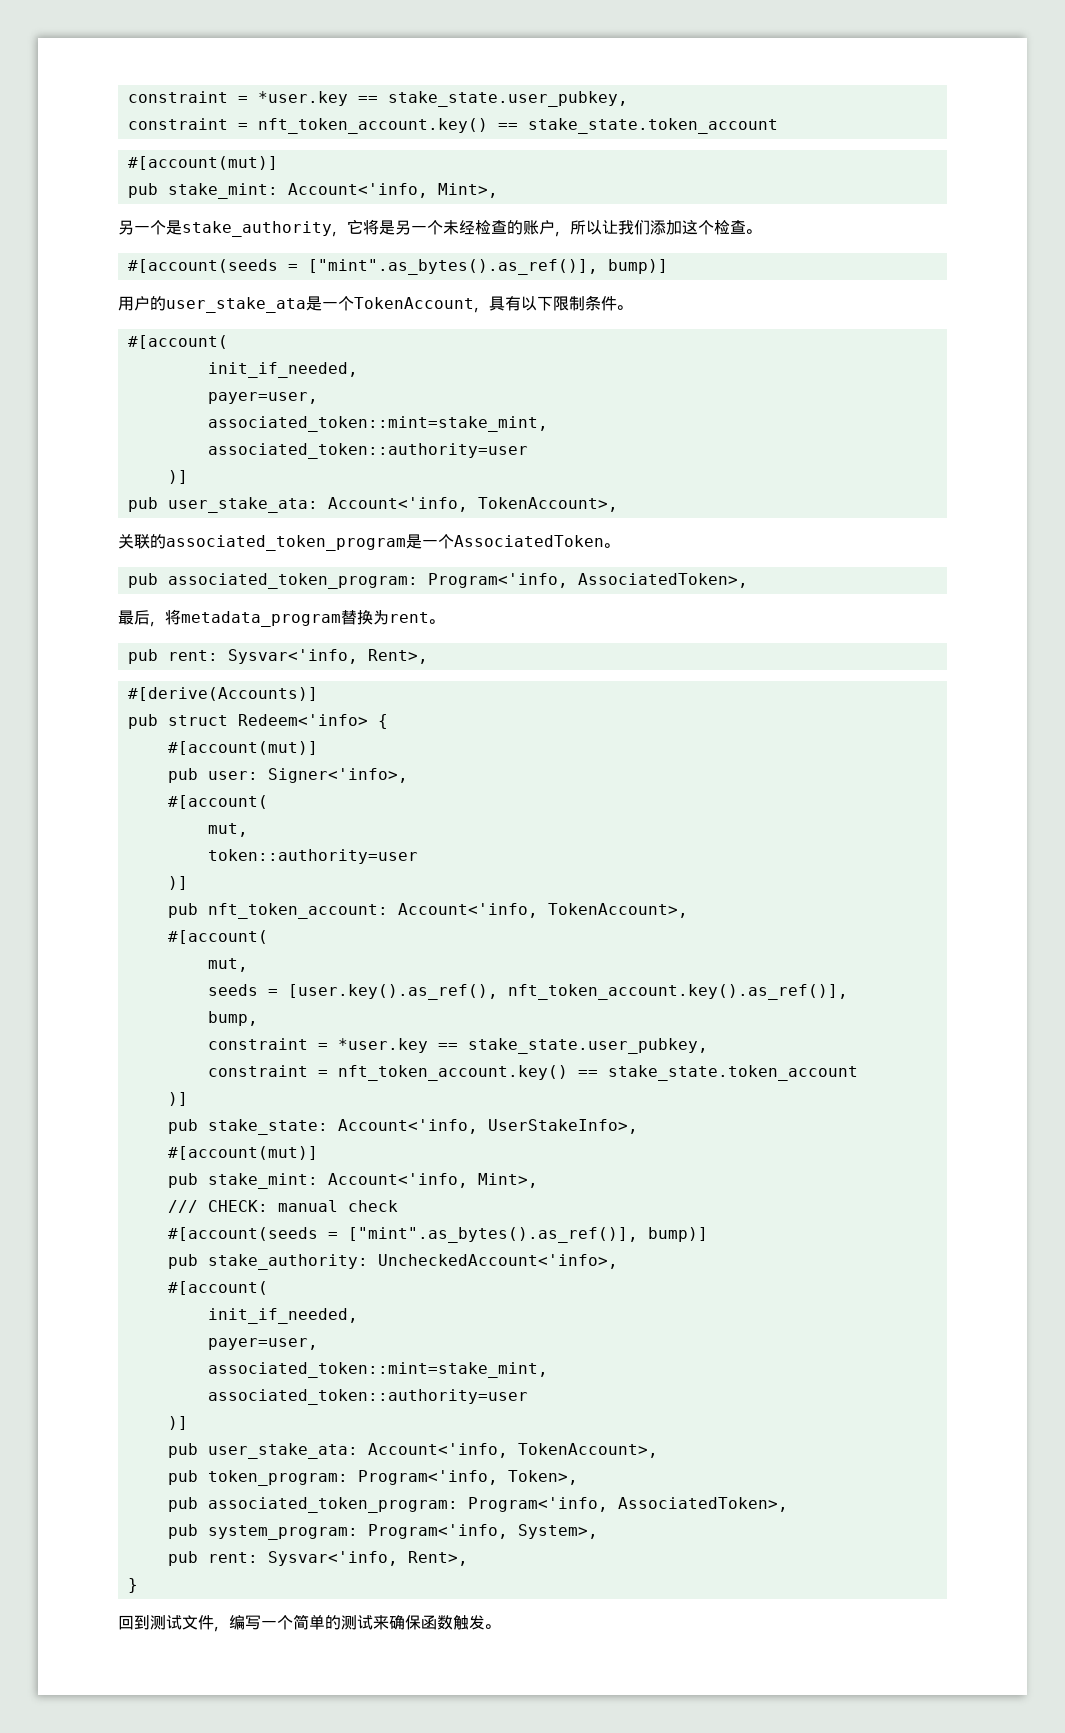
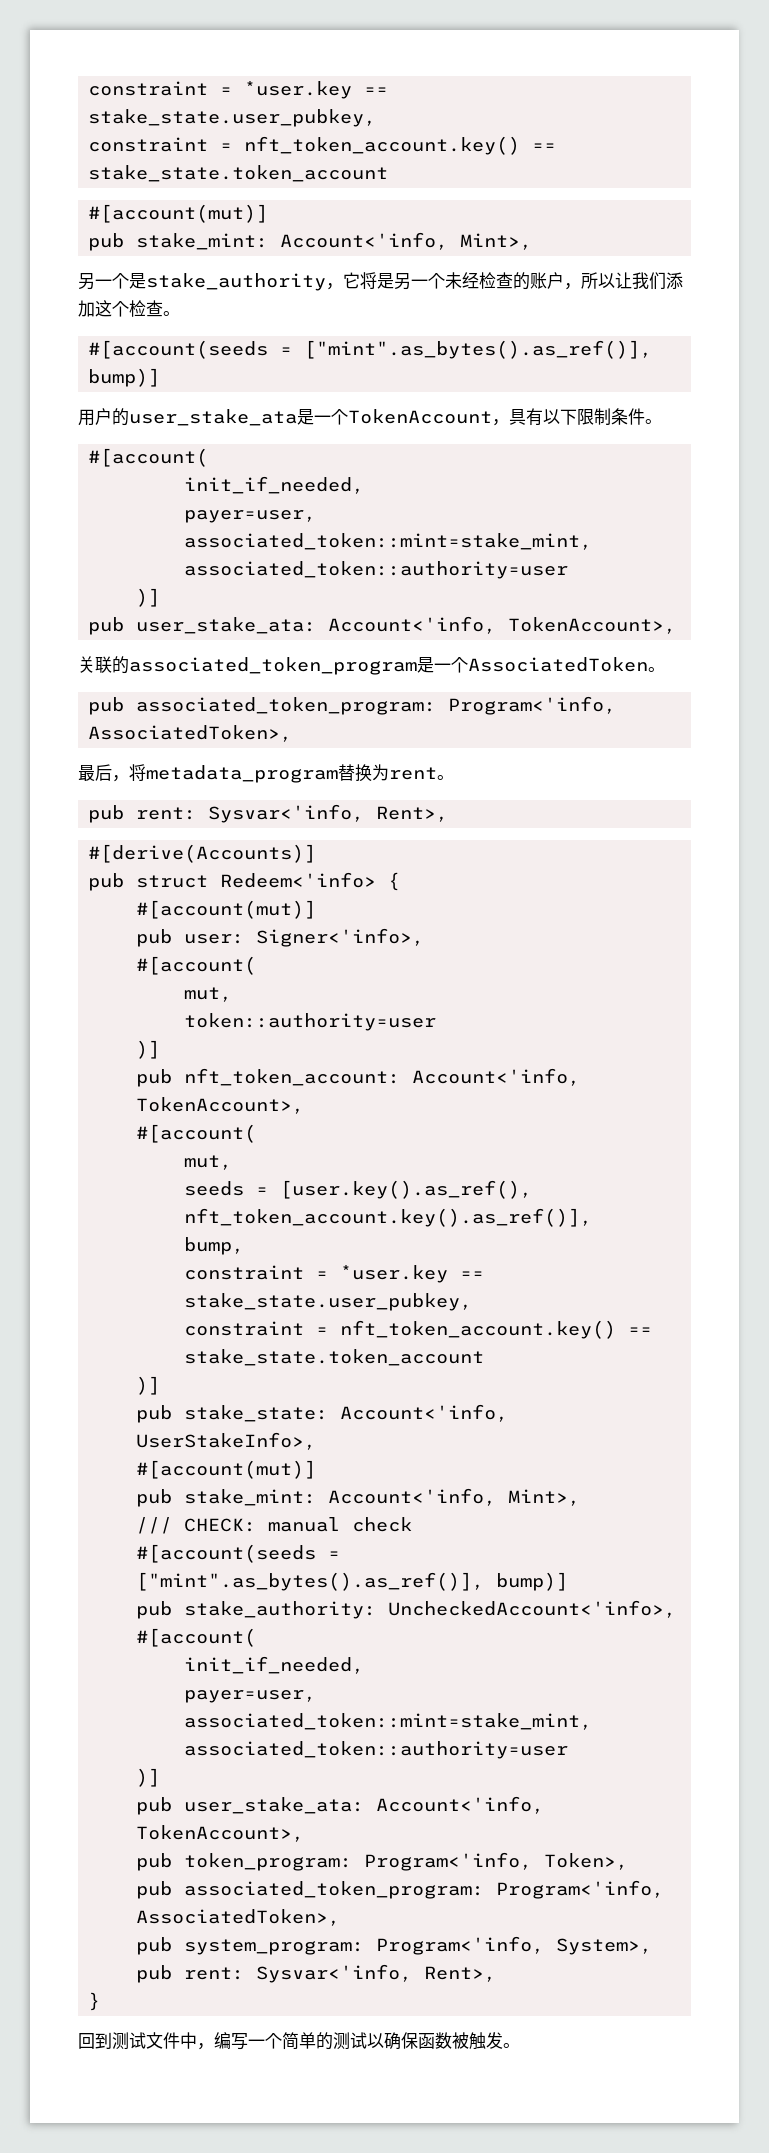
- 回到测试文件，编写一个简单的测试来确保函数触发。
+ 回到测试文件中，编写一个简单的测试以确保函数被触发。

